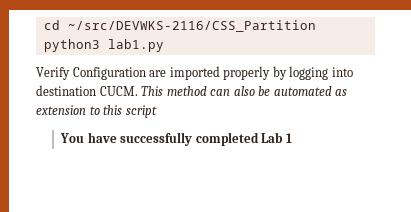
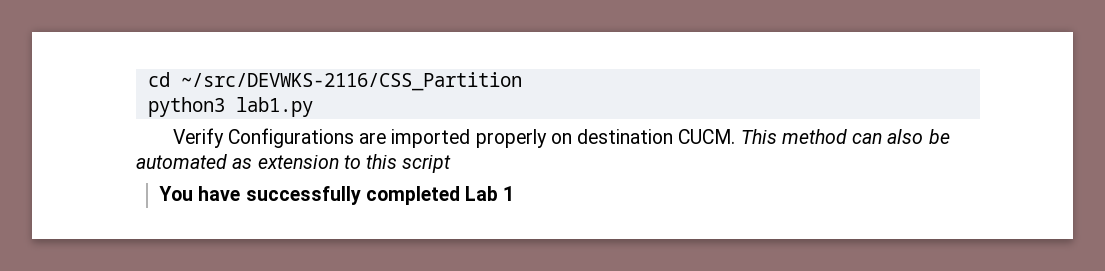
- Verify Configuration are imported properly by logging into destination CUCM.
+ Verify Configurations are imported properly on destination CUCM.

